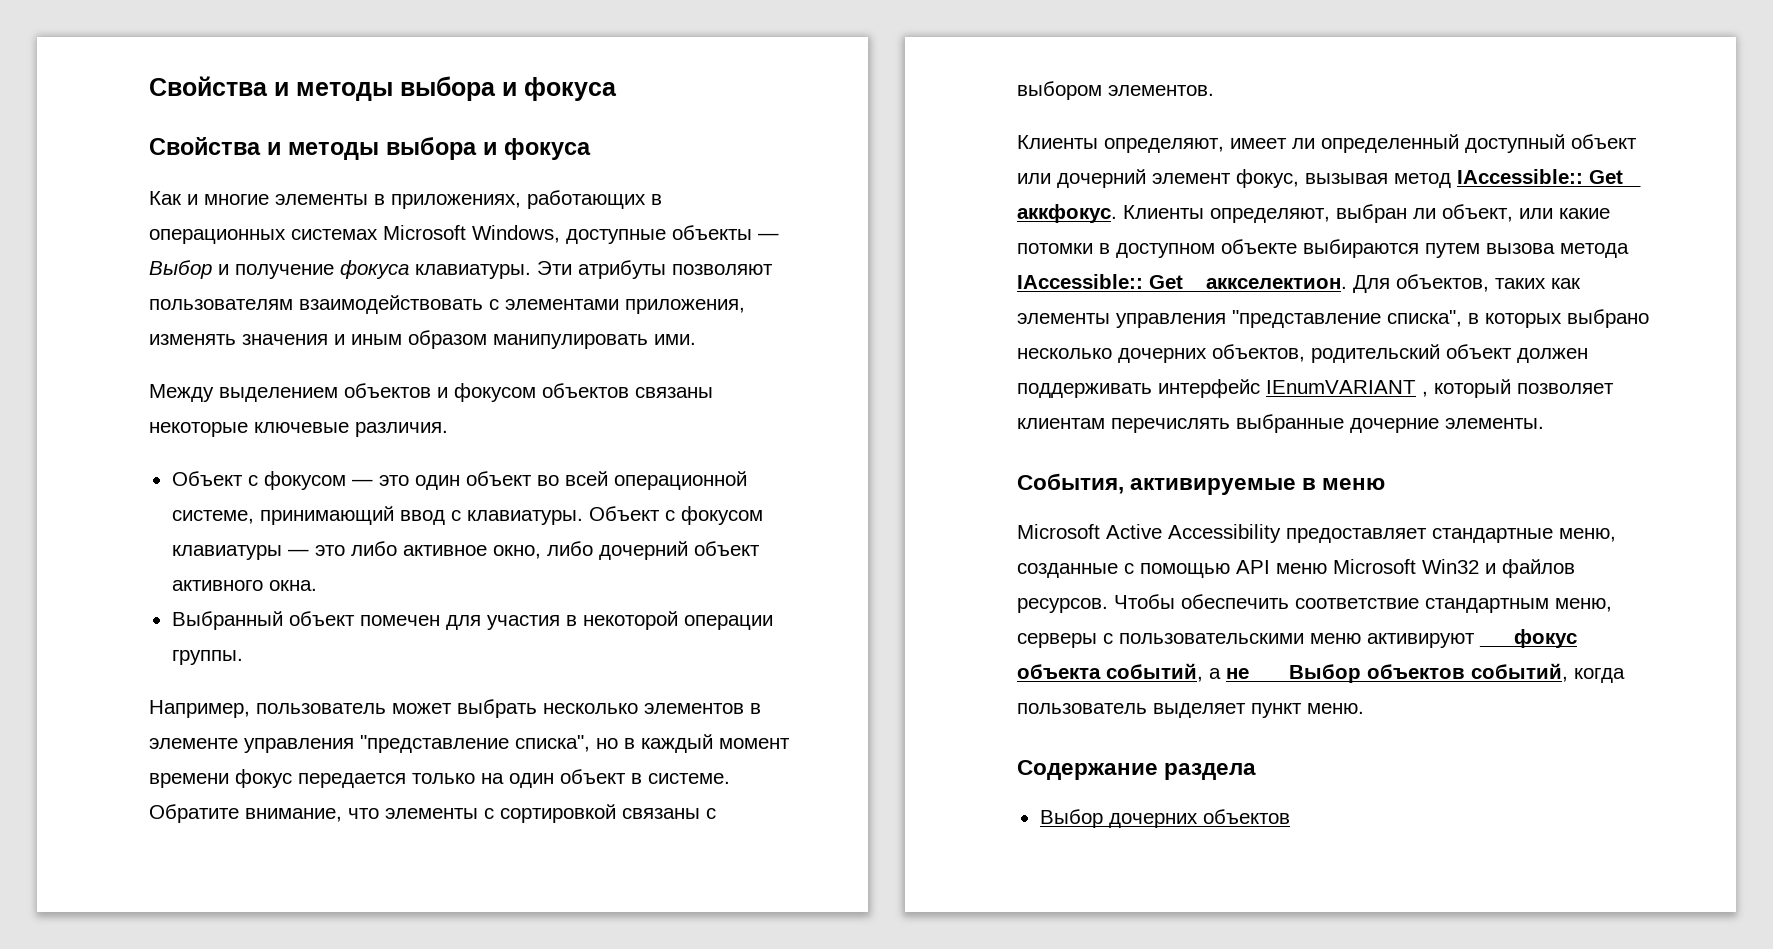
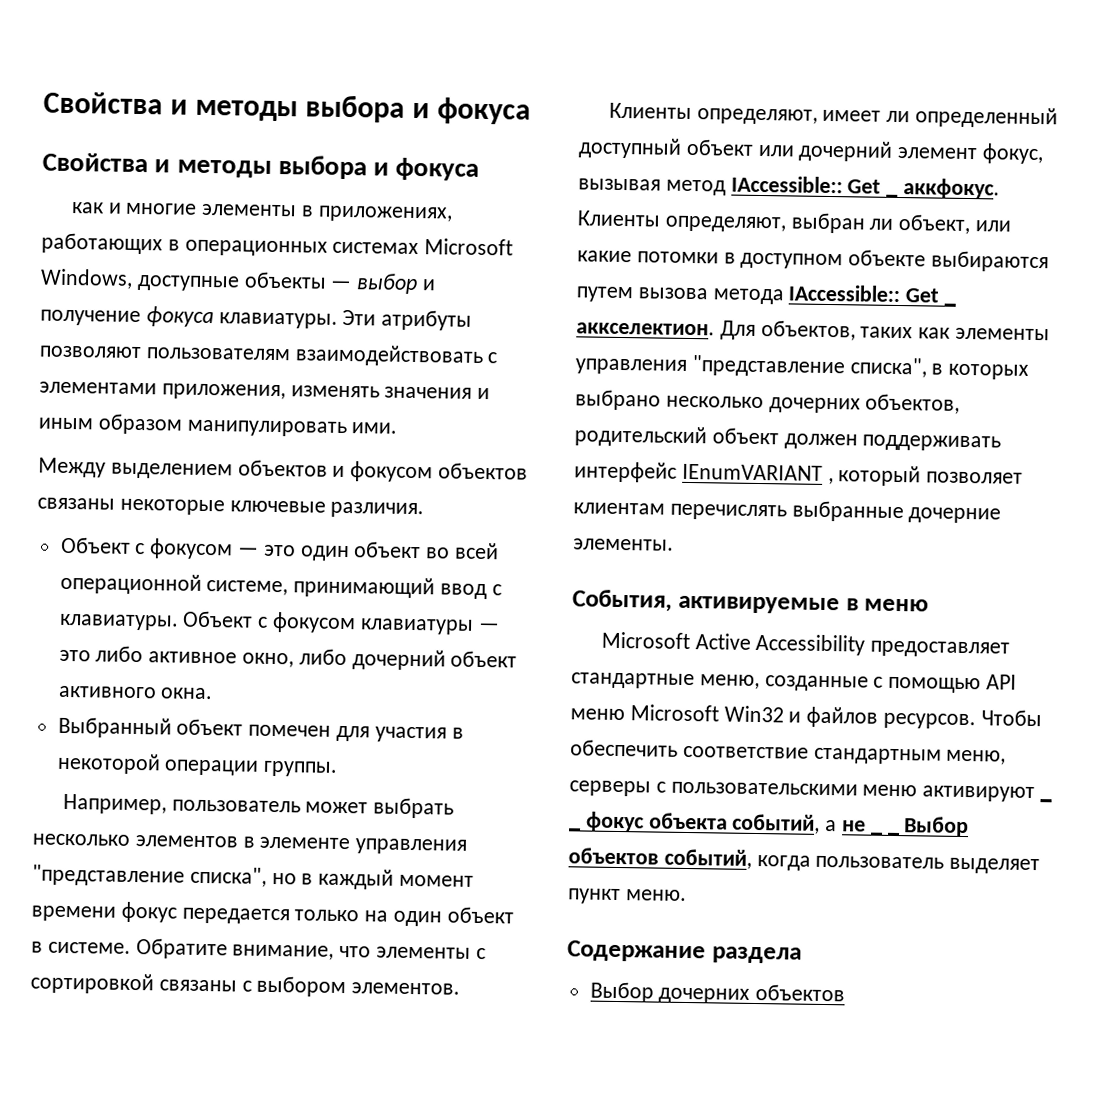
- Как и многие элементы в приложениях, работающих в операционных системах Microsoft Windows, доступные объекты — Выбор и получение фокуса клавиатуры.
+ как и многие элементы в приложениях, работающих в операционных системах Microsoft Windows, доступные объекты — выбор и получение фокуса клавиатуры.

